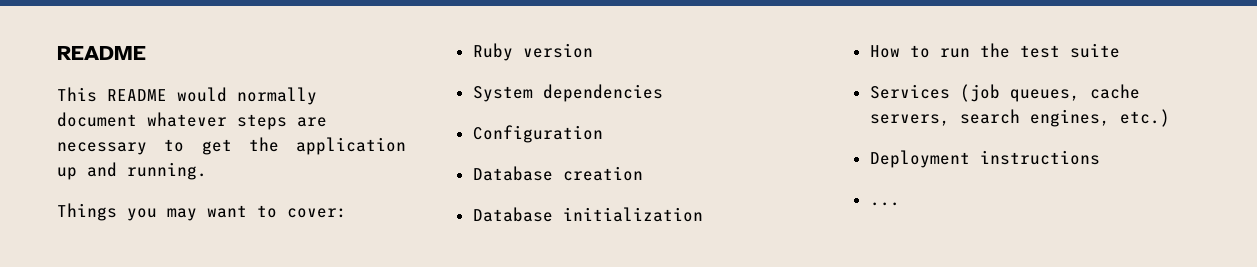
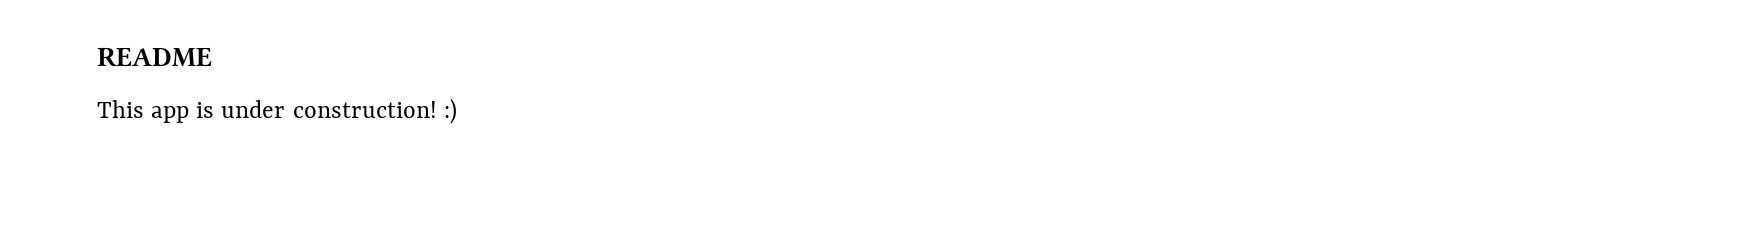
- This README would normally document whatever steps are necessary to get the application up and running.
- Things you may want to cover:
- Ruby version
- System dependencies
- Configuration
- Database creation
- Database initialization
- How to run the test suite
- Services (job queues, cache servers, search engines, etc.)
- Deployment instructions
- ...
+ This app is under construction! :)

